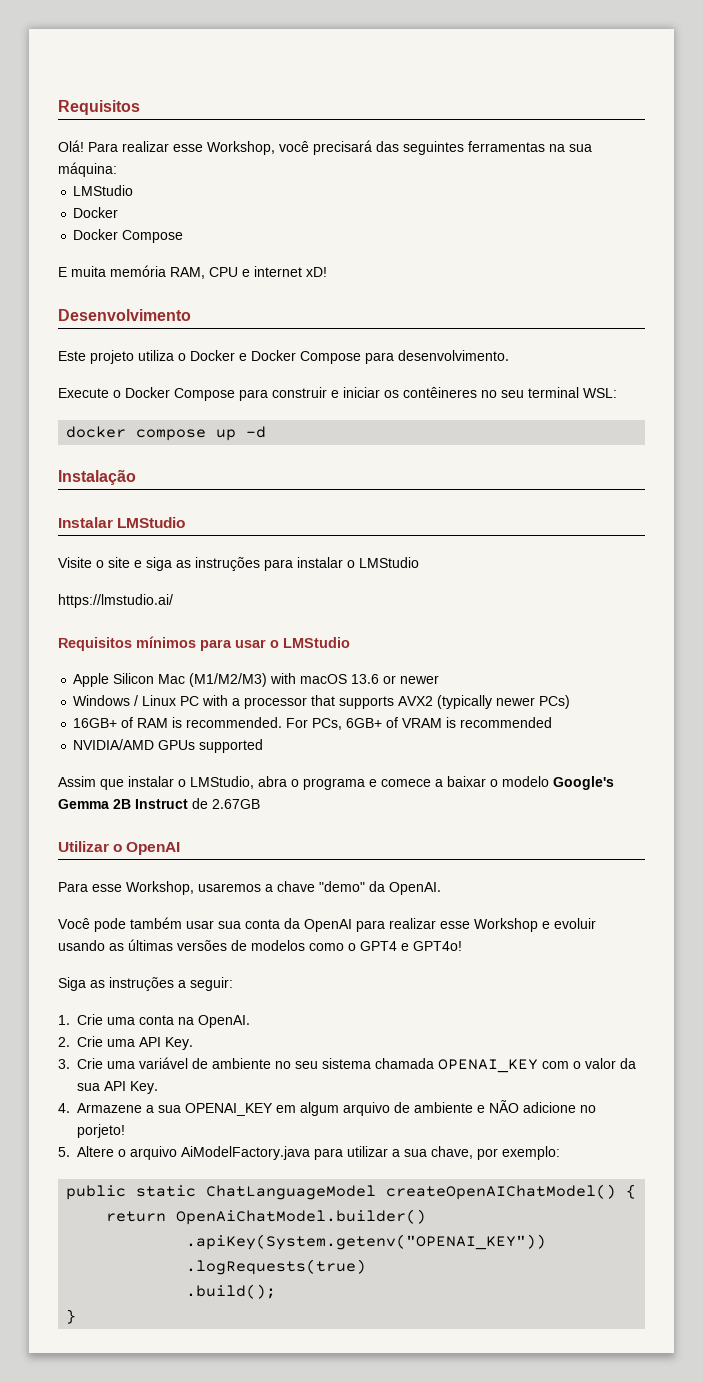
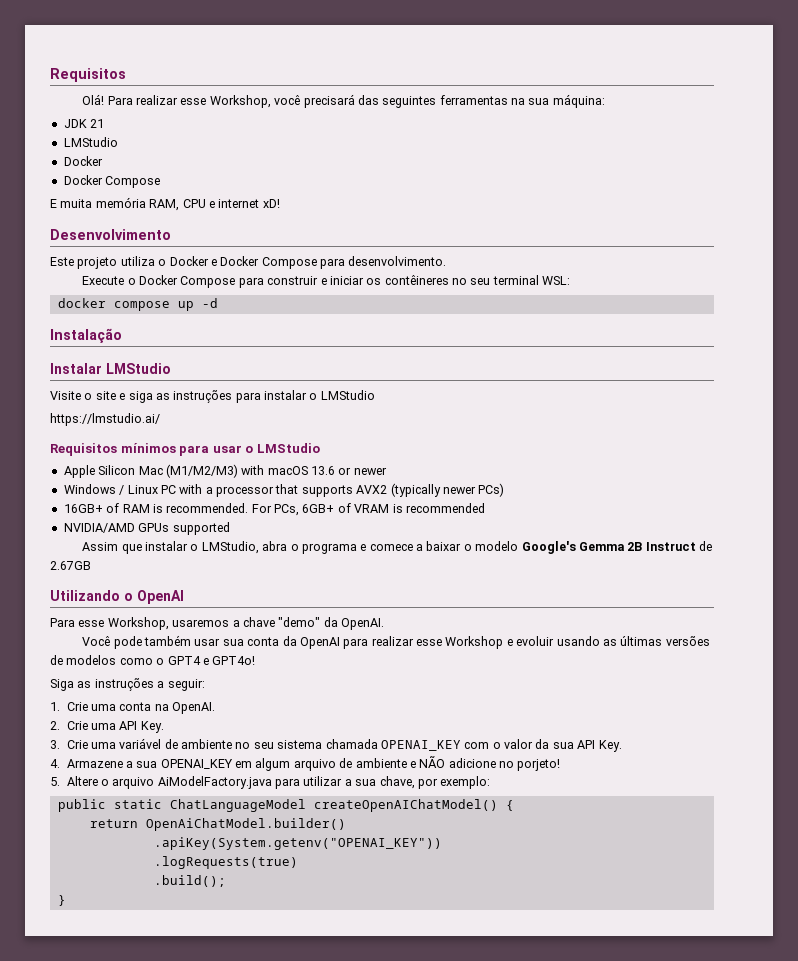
+ JDK 21
- Utilizar o OpenAI
+ Utilizando o OpenAI

